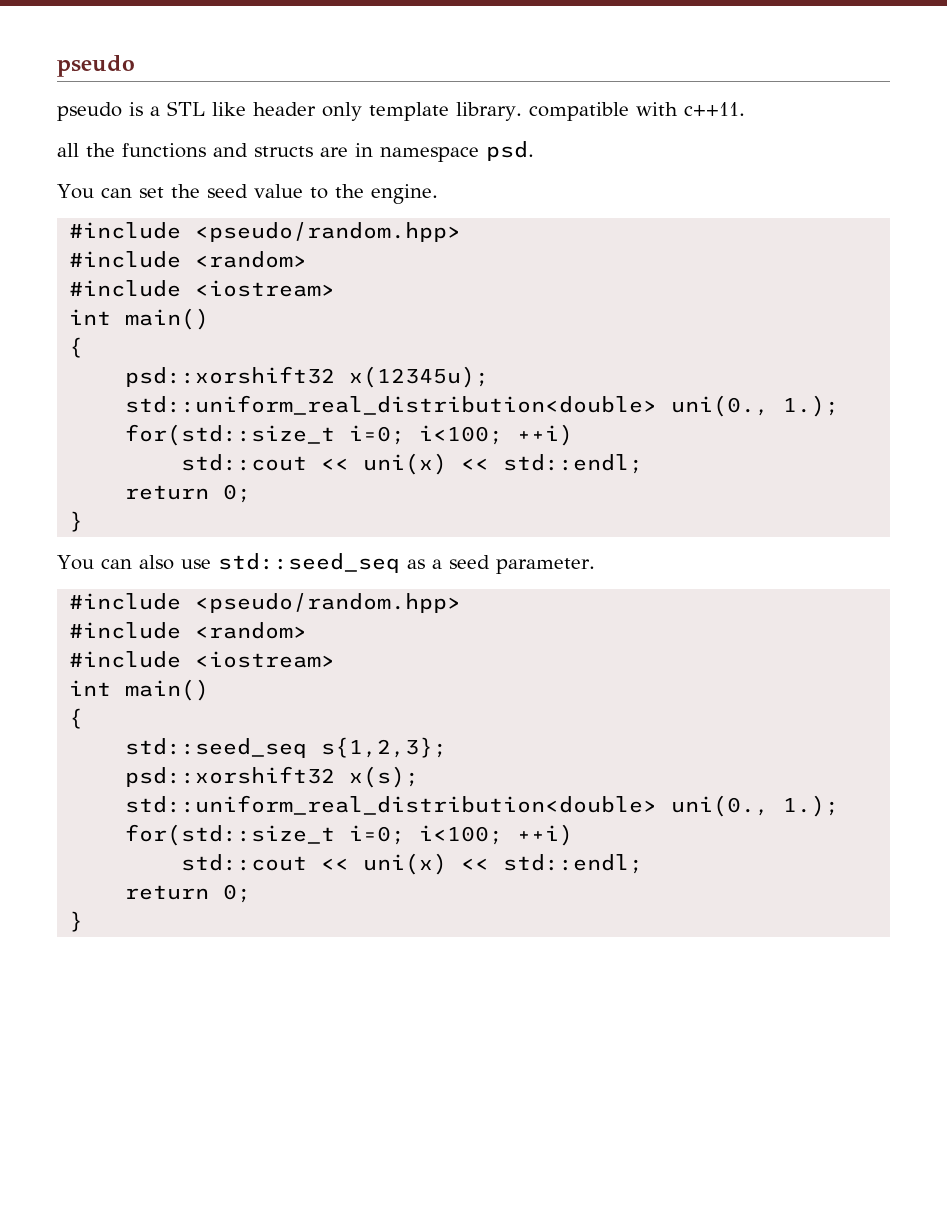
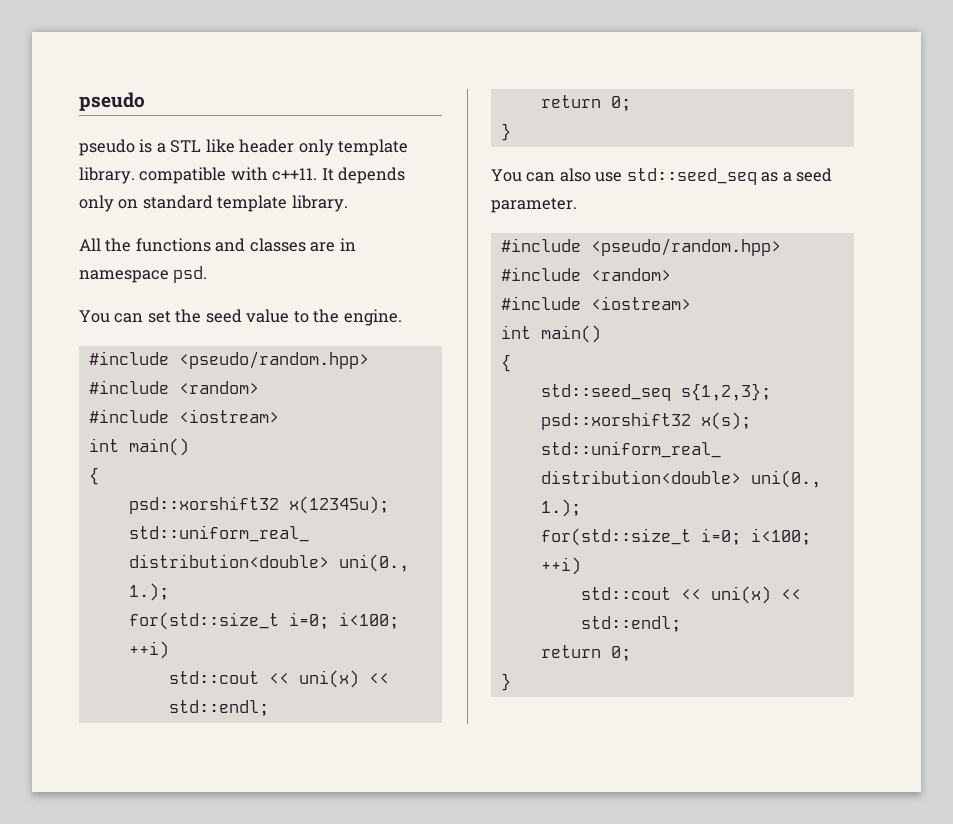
- pseudo is a STL like header only template library. compatible with c++11.
- all the functions and structs are in namespace psd.
+ pseudo is a STL like header only template library. compatible with c++11. It depends only on standard template library.
+ All the functions and classes are in namespace psd.

